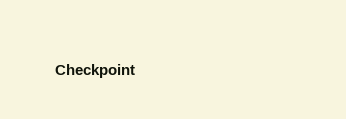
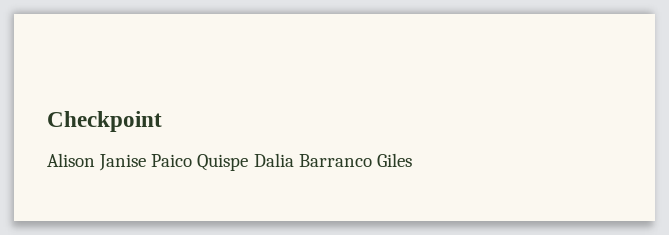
+ Alison Janise Paico Quispe Dalia Barranco Giles

